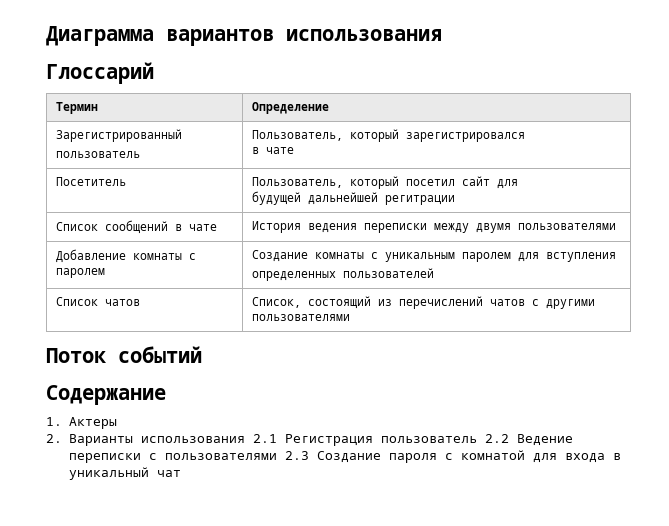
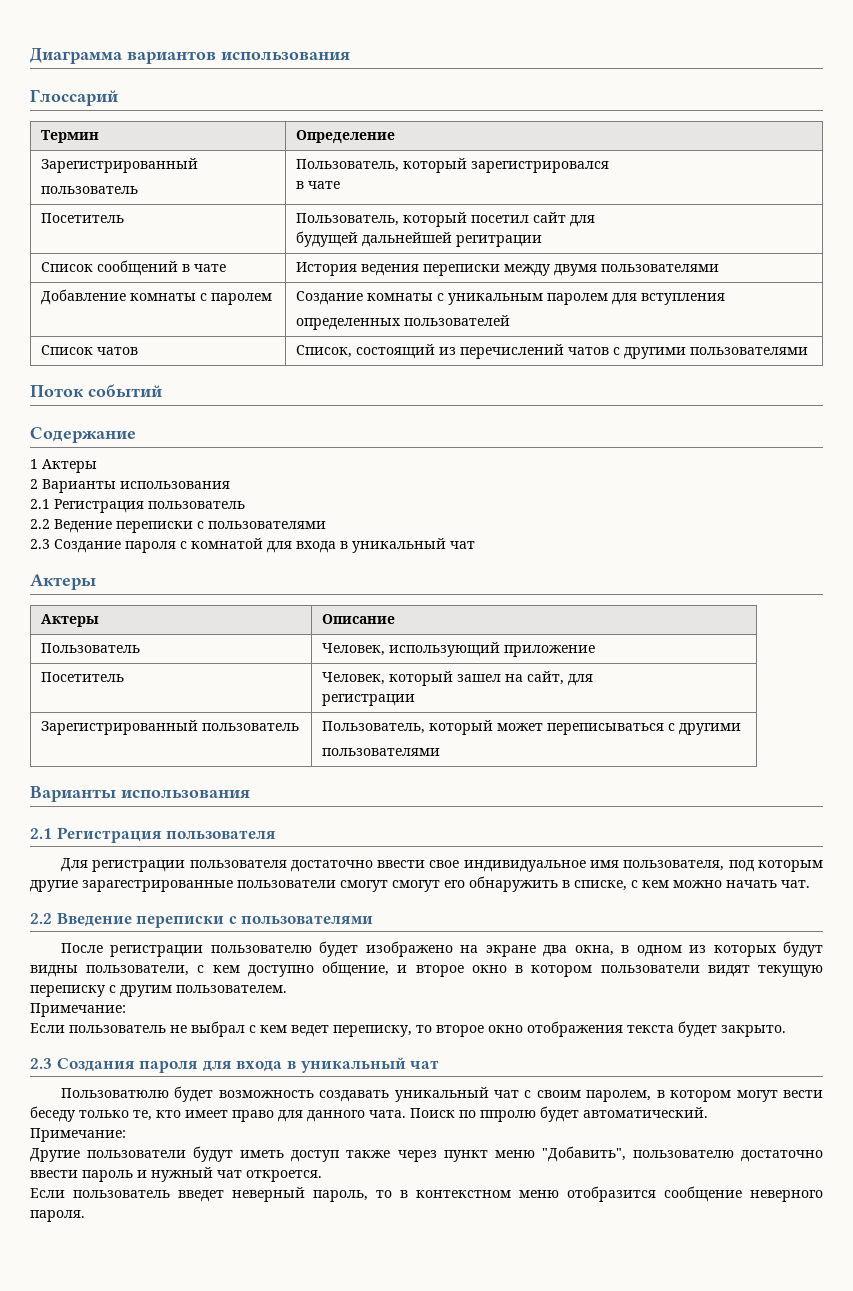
- 1. Актеры
- 2. Варианты использования 2.1 Регистрация пользователь 2.2 Ведение переписки с пользователями 2.3 Создание пароля с комнатой для входа в уникальный чат
+ 1 Актеры
+ 2 Варианты использования
+ 2.1 Регистрация пользователь
+ 2.2 Ведение переписки с пользователями
+ 2.3 Создание пароля с комнатой для входа в уникальный чат
+ Актеры
+ Актеры | Описание
+ Пользователь | Человек, использующий приложение
+ Посетитель | Человек, который зашел на сайт, для
+ регистрации
+ Зарегистрированный пользователь | Пользователь, который может переписываться с другими
+ пользователями
+ Варианты использования
+ 2.1 Регистрация пользователя
+ Для регистрации пользователя достаточно ввести свое индивидуальное имя пользователя, под которым другие зарагестрированные пользователи смогут смогут его обнаружить в списке, с кем можно начать чат.
+ 2.2 Введение переписки с пользователями
+ После регистрации пользователю будет изображено на экране два окна, в одном из которых будут видны пользователи, с кем доступно общение, и второе окно в котором пользователи видят текущую переписку с другим пользователем.
+ Примечание:
+ Если пользователь не выбрал с кем ведет переписку, то второе окно отображения текста будет закрыто.
+ 2.3 Создания пароля для входа в уникальный чат
+ Пользоватюлю будет возможность создавать уникальный чат с своим паролем, в котором могут вести беседу только те, кто имеет право для данного чата. Поиск по ппролю будет автоматический.
+ Примечание:
+ Другие пользователи будут иметь доступ также через пункт меню "Добавить", пользователю достаточно ввести пароль и нужный чат откроется.
+ Если пользователь введет неверный пароль, то в контекстном меню отобразится сообщение неверного пароля.

